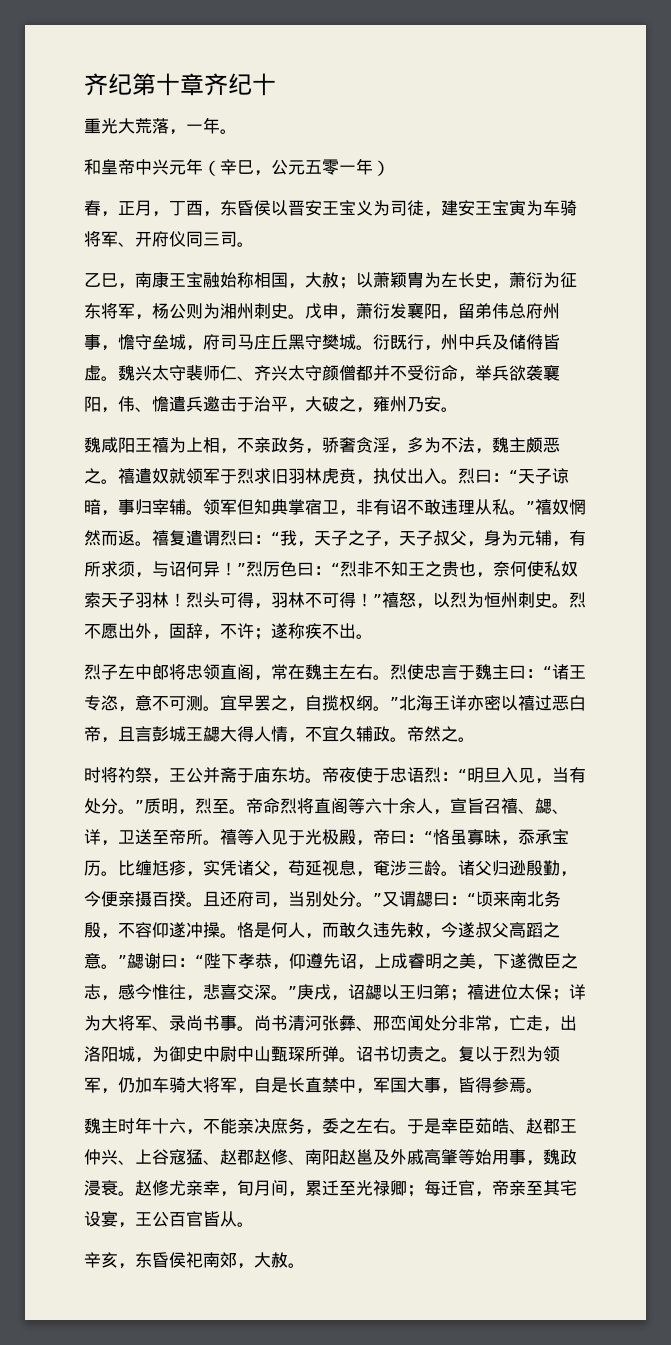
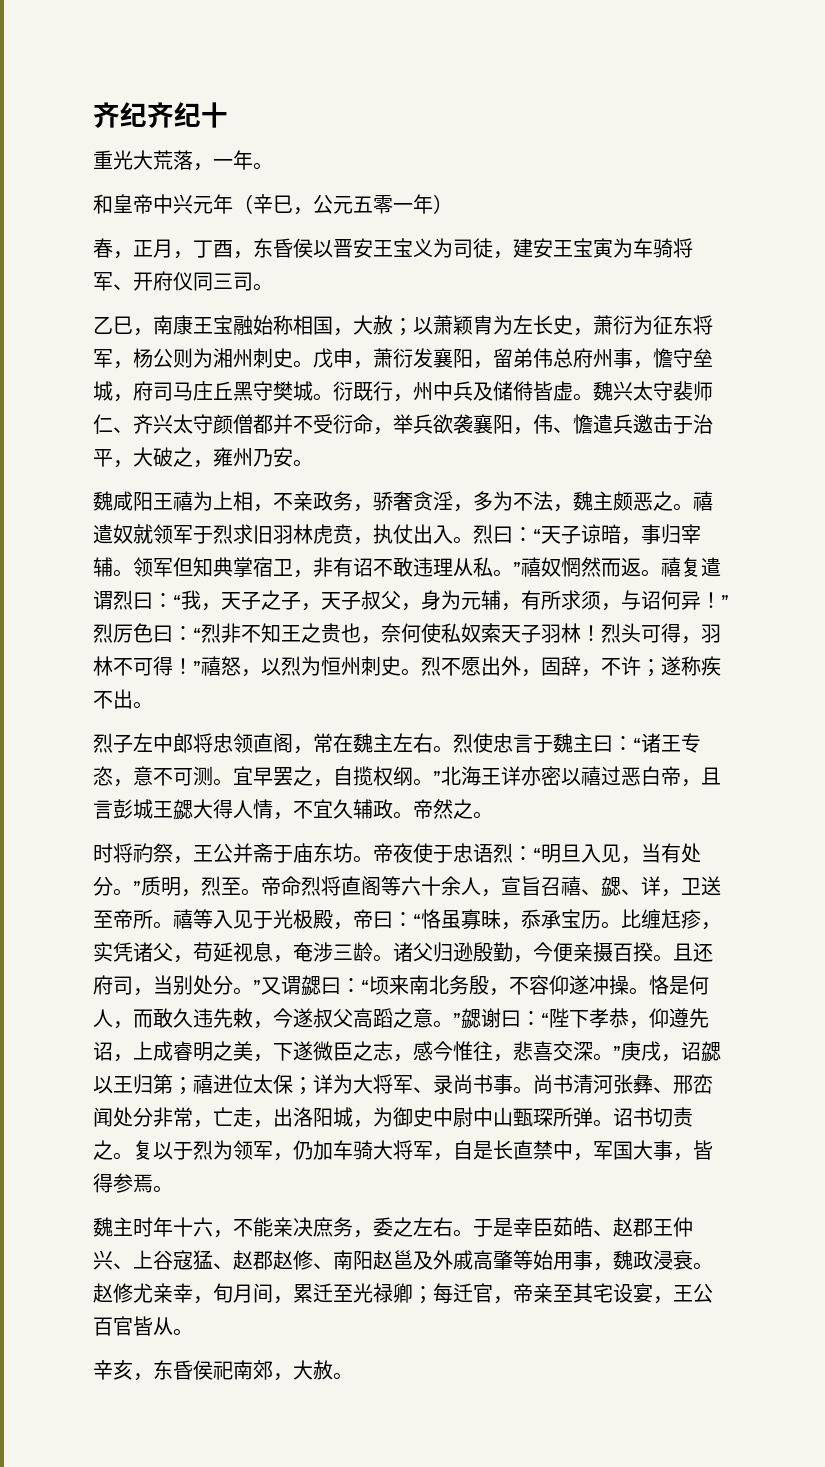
- 齐纪第十章齐纪十
+ 齐纪齐纪十

